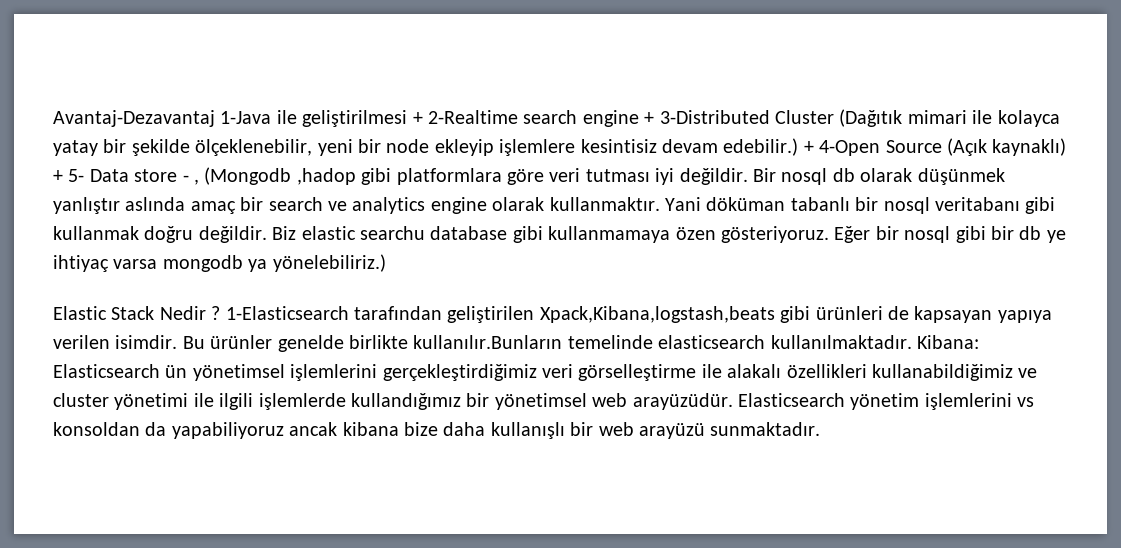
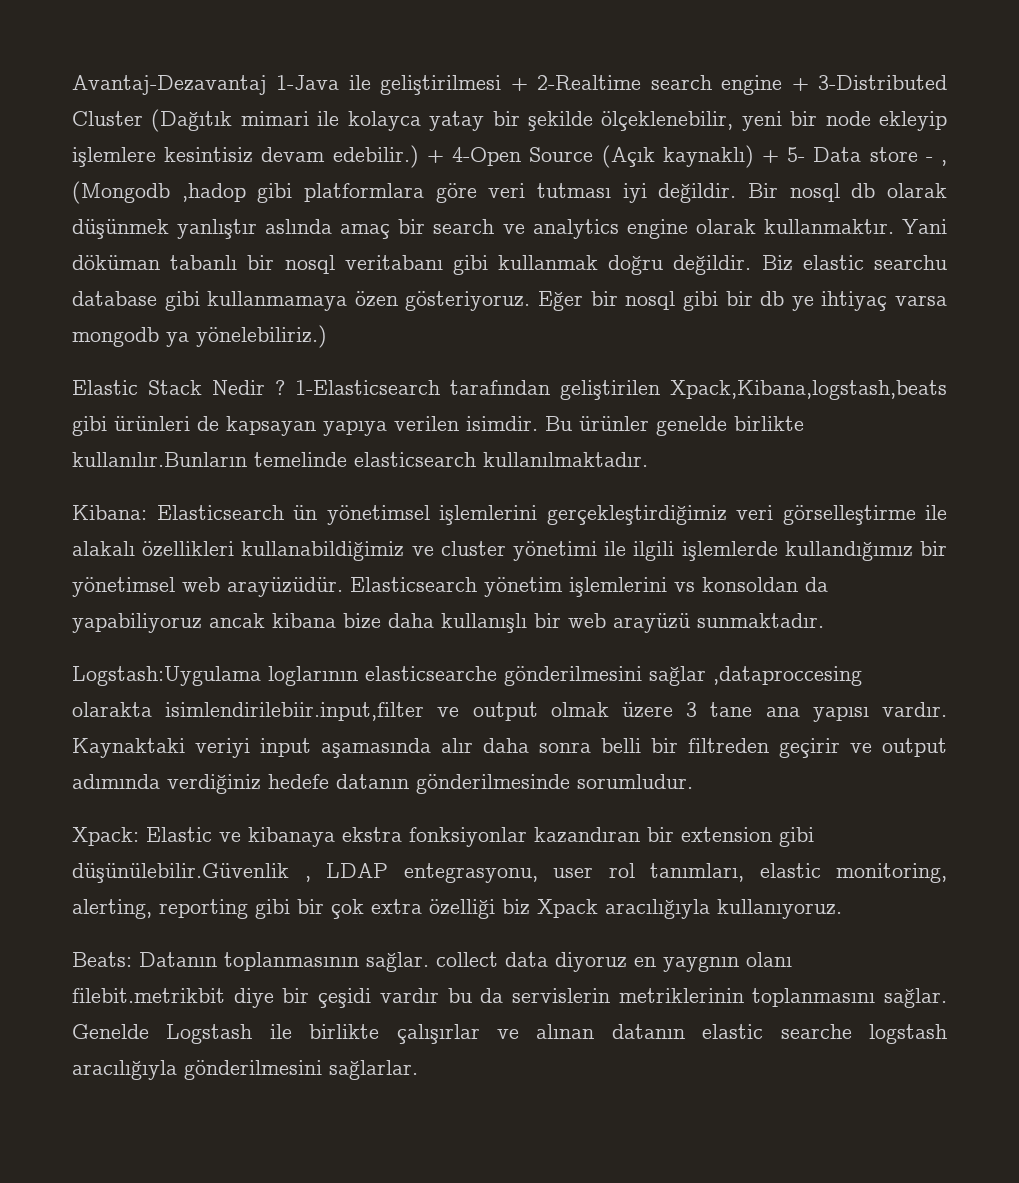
- Bu ürünler genelde birlikte kullanılır.Bunların temelinde elasticsearch kullanılmaktadır. Kibana: Elasticsearch ün yönetimsel işlemlerini gerçekleştirdiğimiz veri görselleştirme ile alakalı özellikleri kullanabildiğimiz ve cluster yönetimi ile ilgili işlemlerde kullandığımız bir yönetimsel web arayüzüdür.
+ Bu ürünler genelde birlikte kullanılır.Bunların temelinde elasticsearch kullanılmaktadır.
+ Kibana: Elasticsearch ün yönetimsel işlemlerini gerçekleştirdiğimiz veri görselleştirme ile alakalı özellikleri kullanabildiğimiz ve cluster yönetimi ile ilgili işlemlerde kullandığımız bir yönetimsel web arayüzüdür.
+ Logstash:Uygulama loglarının elasticsearche gönderilmesini sağlar ,dataproccesing olarakta isimlendirilebiir.input,filter ve output olmak üzere 3 tane ana yapısı vardır. Kaynaktaki veriyi input aşamasında alır daha sonra belli bir filtreden geçirir ve output adımında verdiğiniz hedefe datanın gönderilmesinde sorumludur.
+ Xpack: Elastic ve kibanaya ekstra fonksiyonlar kazandıran bir extension gibi düşünülebilir.Güvenlik , LDAP entegrasyonu, user rol tanımları, elastic monitoring, alerting, reporting gibi bir çok extra özelliği biz Xpack aracılığıyla kullanıyoruz.
+ Beats: Datanın toplanmasının sağlar. collect data diyoruz en yaygnın olanı filebit.metrikbit diye bir çeşidi vardır bu da servislerin metriklerinin toplanmasını sağlar. Genelde Logstash ile birlikte çalışırlar ve alınan datanın elastic searche logstash aracılığıyla gönderilmesini sağlarlar.

